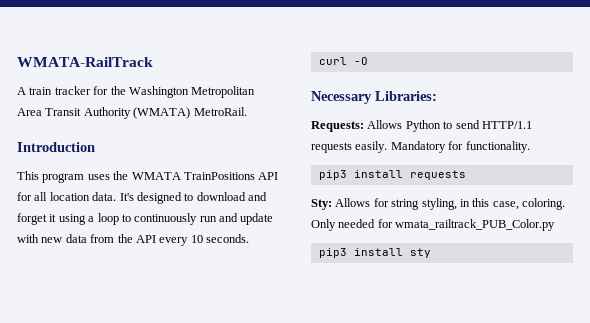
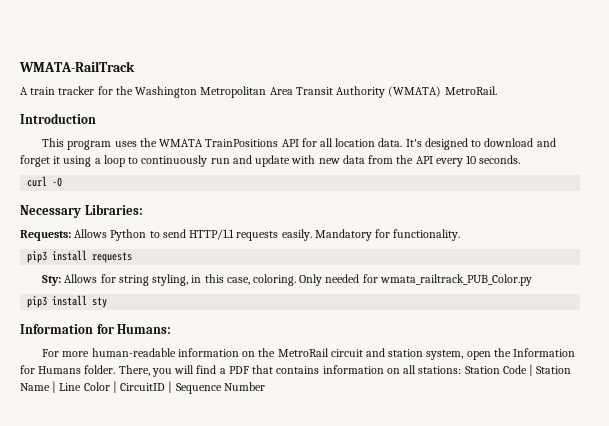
+ Information for Humans:
+ For more human-readable information on the MetroRail circuit and station system, open the Information for Humans folder. There, you will find a PDF that contains information on all stations: Station Code | Station Name | Line Color | CircuitID | Sequence Number

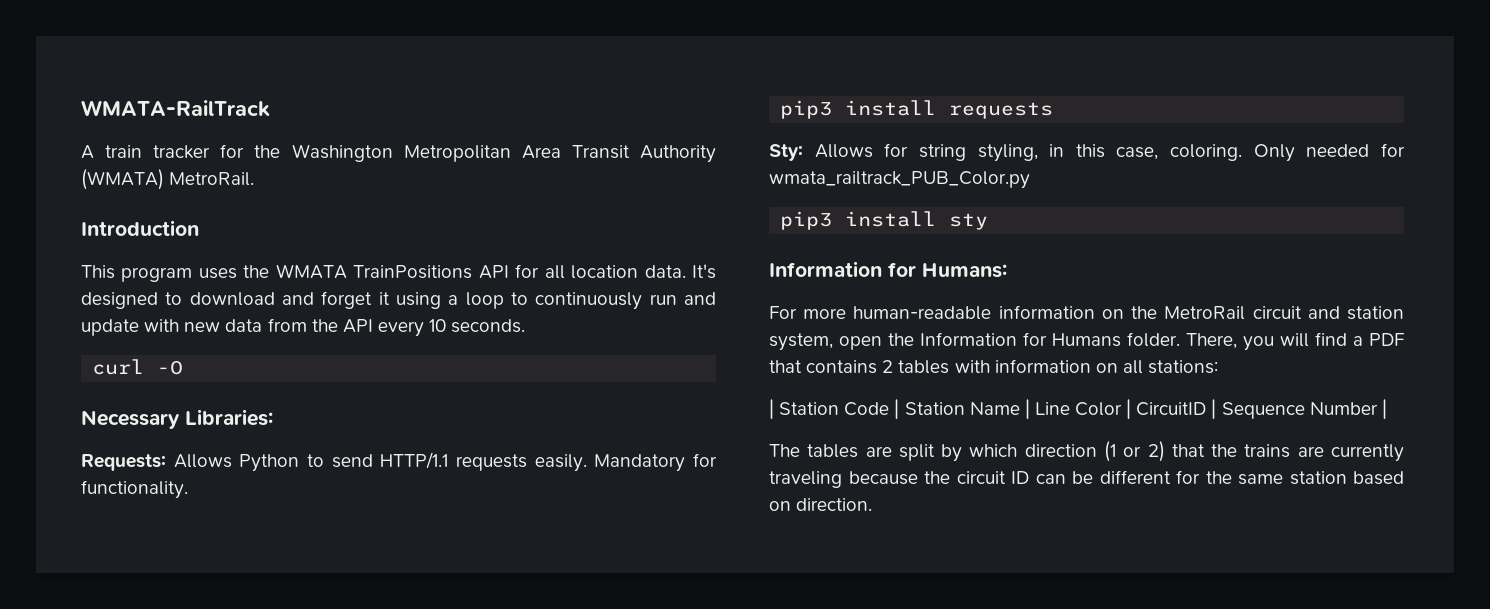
- There, you will find a PDF that contains information on all stations: Station Code | Station Name | Line Color | CircuitID | Sequence Number
+ There, you will find a PDF that contains 2 tables with information on all stations:
+ | Station Code | Station Name | Line Color | CircuitID | Sequence Number |
+ The tables are split by which direction (1 or 2) that the trains are currently traveling because the circuit ID can be different for the same station based on direction.

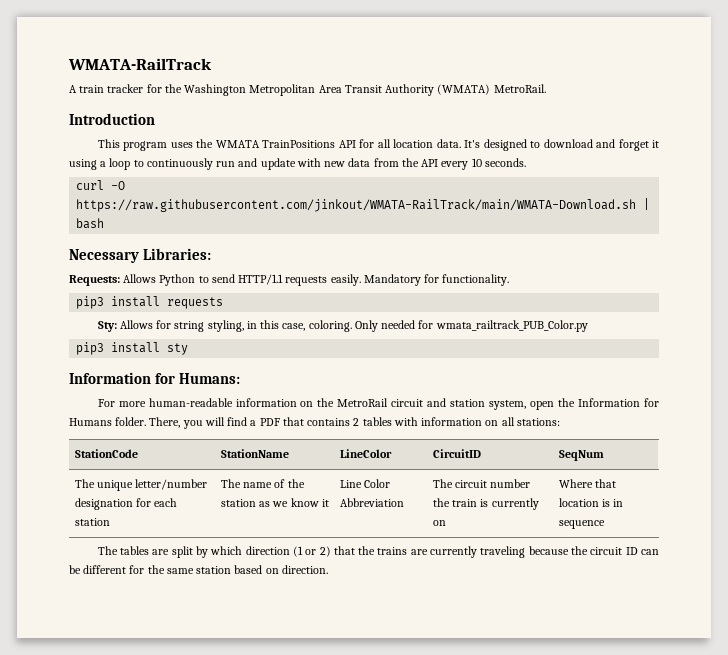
- curl -O
+ curl -O https://raw.githubusercontent.com/jinkout/WMATA-RailTrack/main/WMATA-Download.sh | bash
- | Station Code | Station Name | Line Color | CircuitID | Sequence Number |
+ StationCode | StationName | LineColor | CircuitID | SeqNum
+ The unique letter/number designation for each station | The name of the station as we know it | Line Color Abbreviation | The circuit number the train is currently on | Where that location is in sequence

